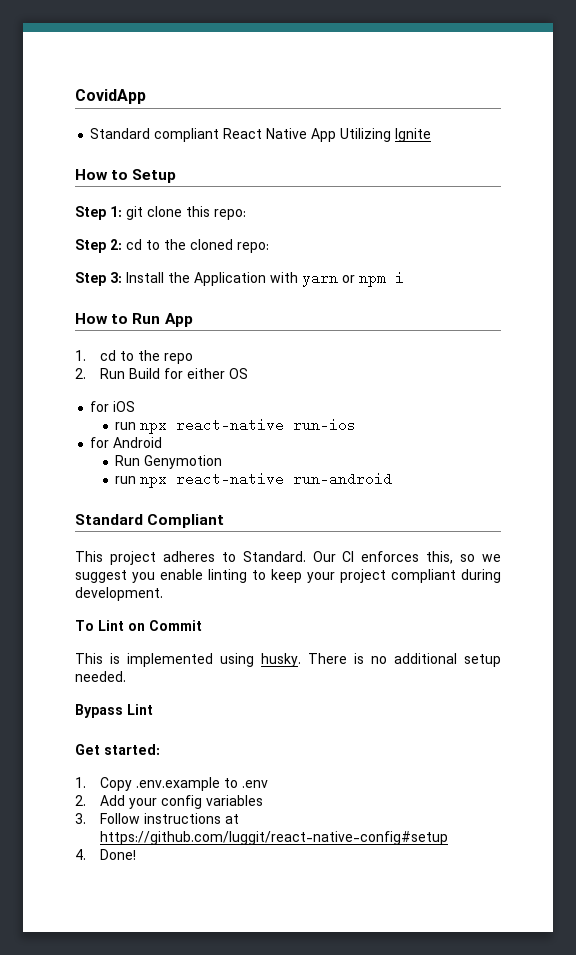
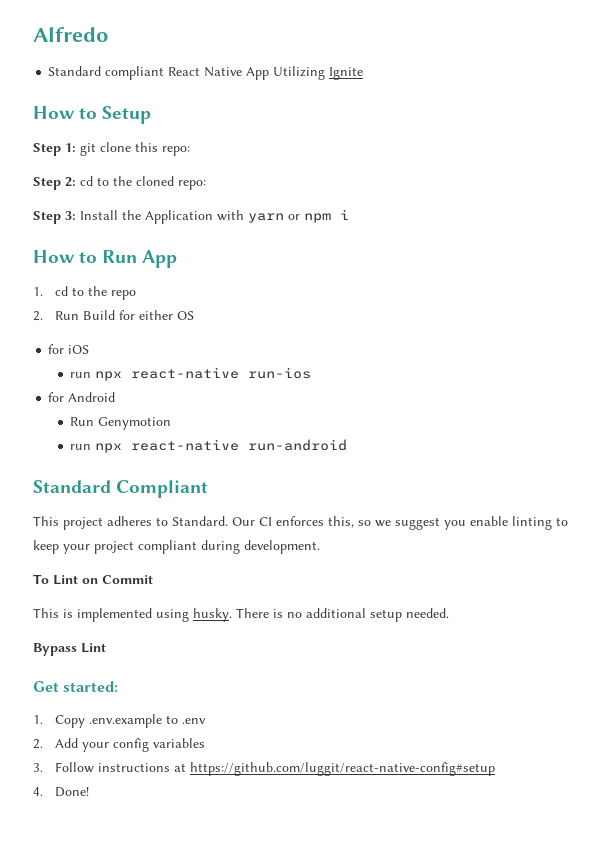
- CovidApp
+ Alfredo

